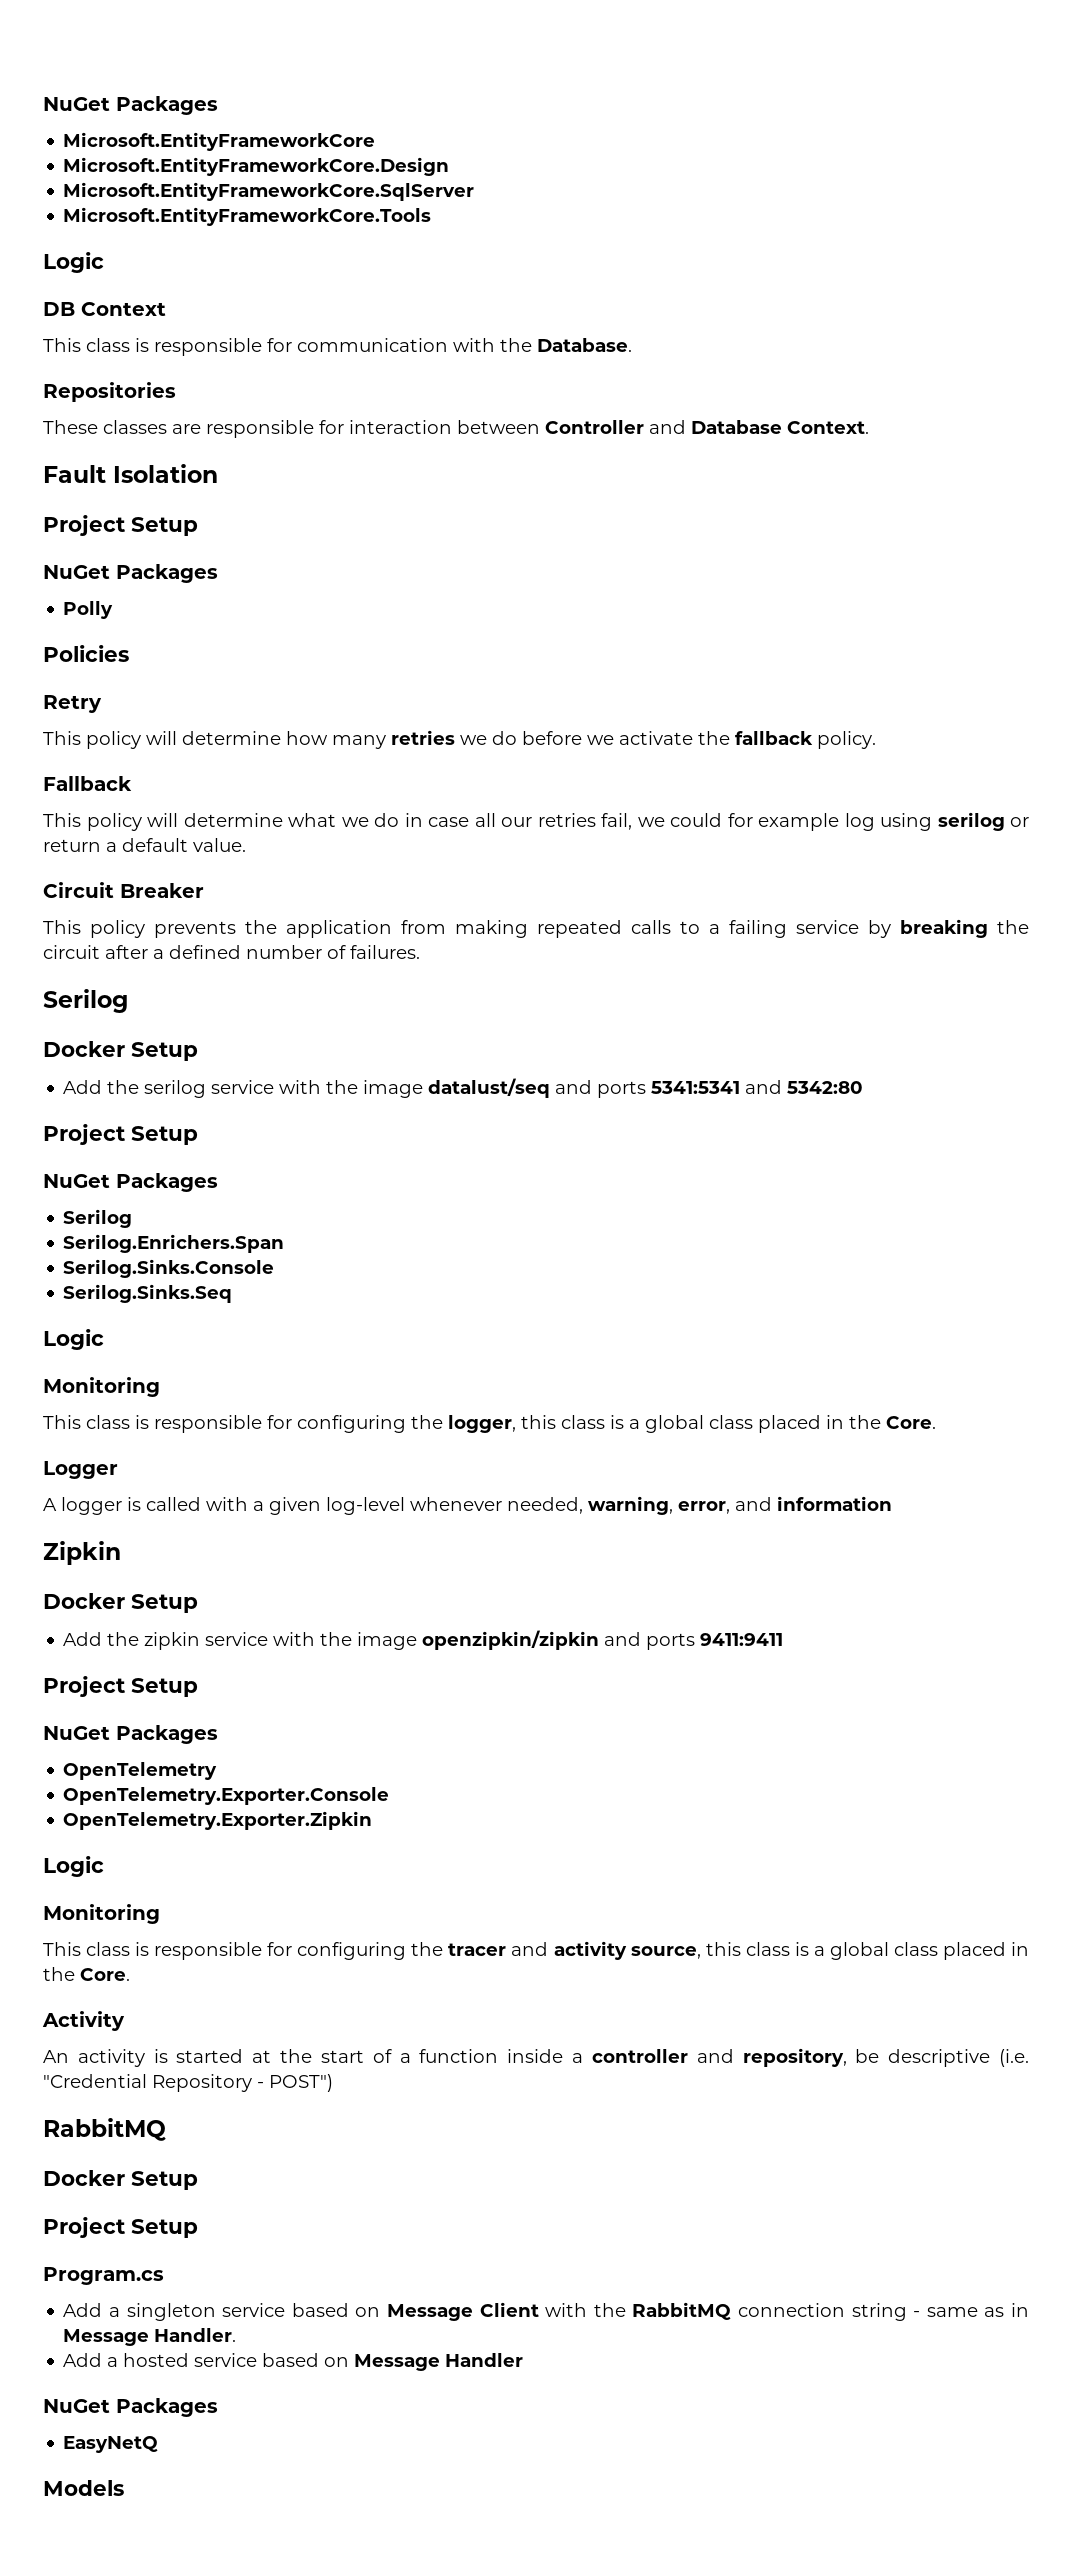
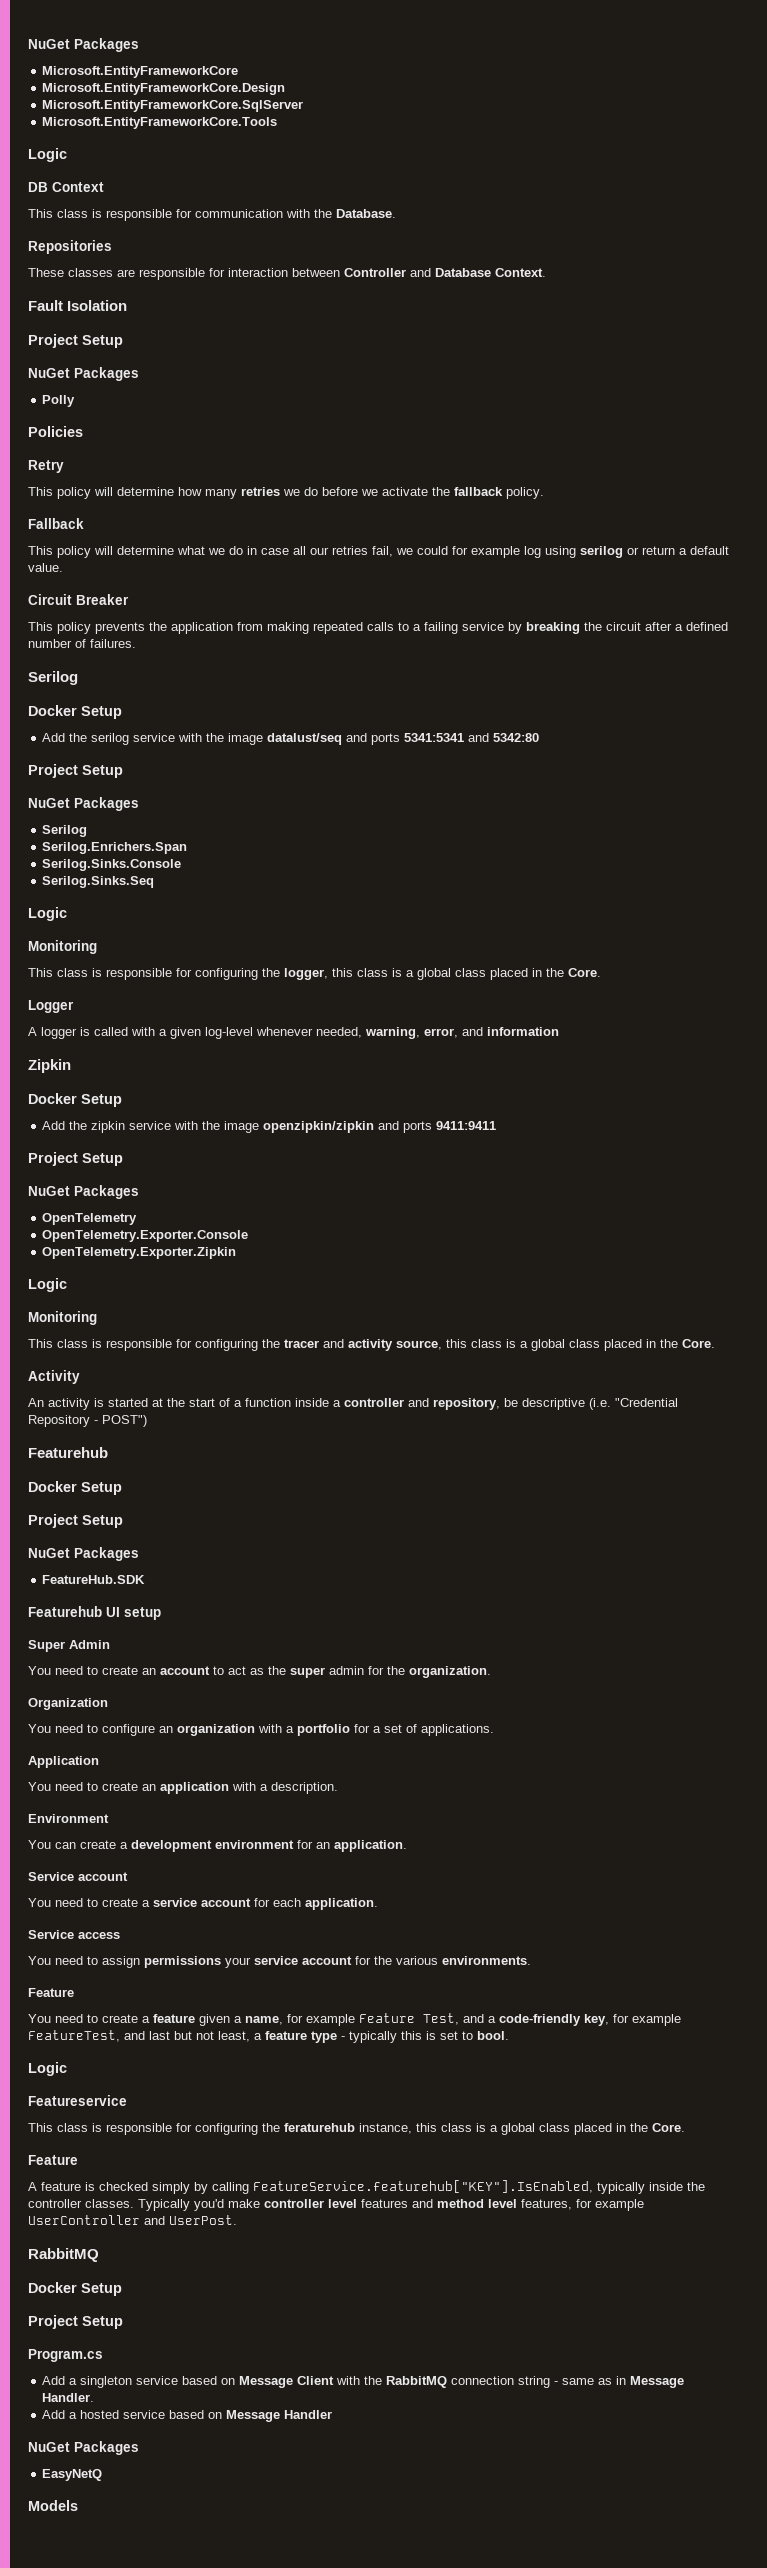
  An activity is started at the start of a function inside a controller and repository, be descriptive (i.e. "Credential Repository - POST")
+ Featurehub
+ Docker Setup
+ Project Setup
+ NuGet Packages
+ FeatureHub.SDK
+ Featurehub UI setup
+ Super Admin
+ You need to create an account to act as the super admin for the organization.
+ Organization
+ You need to configure an organization with a portfolio for a set of applications.
+ Application
+ You need to create an application with a description.
+ Environment
+ You can create a development environment for an application.
+ Service account
+ You need to create a service account for each application.
+ Service access
+ You need to assign permissions your service account for the various environments.
+ Feature
+ You need to create a feature given a name, for example Feature Test, and a code-friendly key, for example FeatureTest, and last but not least, a feature type - typically this is set to bool.
+ Logic
+ Featureservice
+ This class is responsible for configuring the feraturehub instance, this class is a global class placed in the Core.
+ Feature
+ A feature is checked simply by calling FeatureService.featurehub["KEY"].IsEnabled, typically inside the controller classes. Typically you'd make controller level features and method level features, for example UserController and UserPost.

